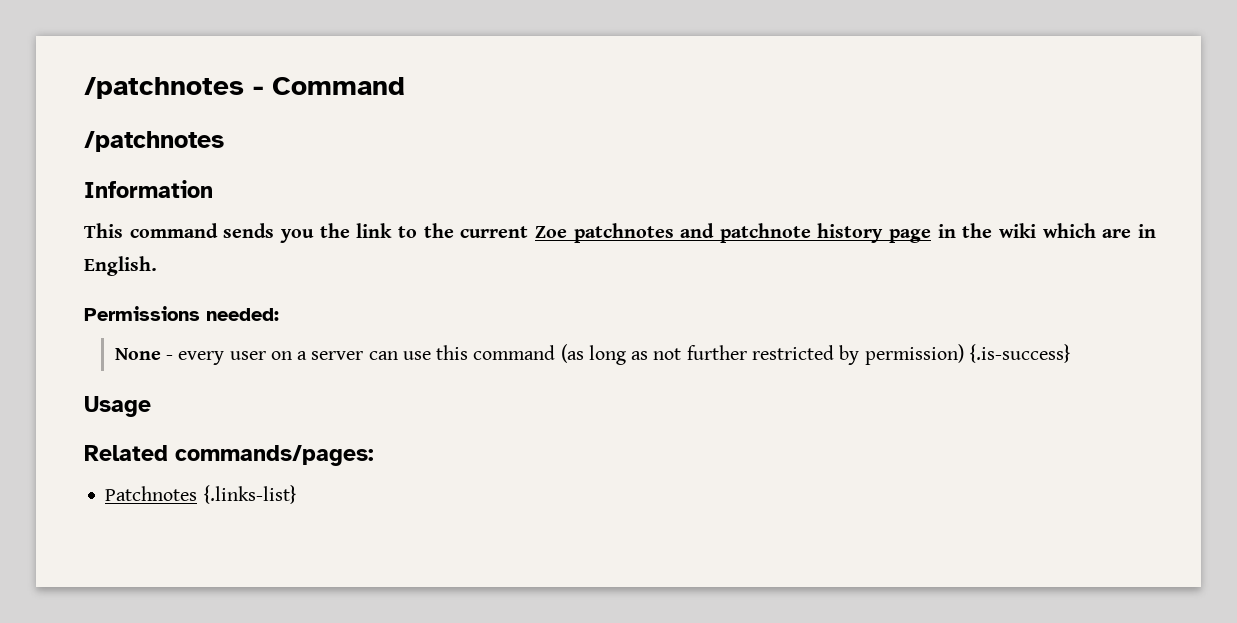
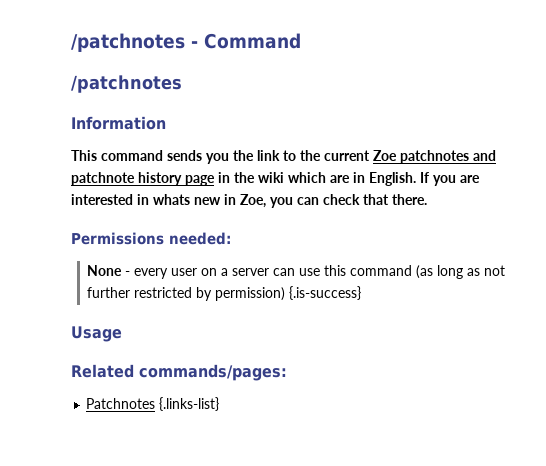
+ If you are interested in whats new in Zoe, you can check that there.

